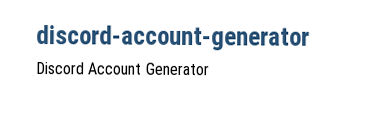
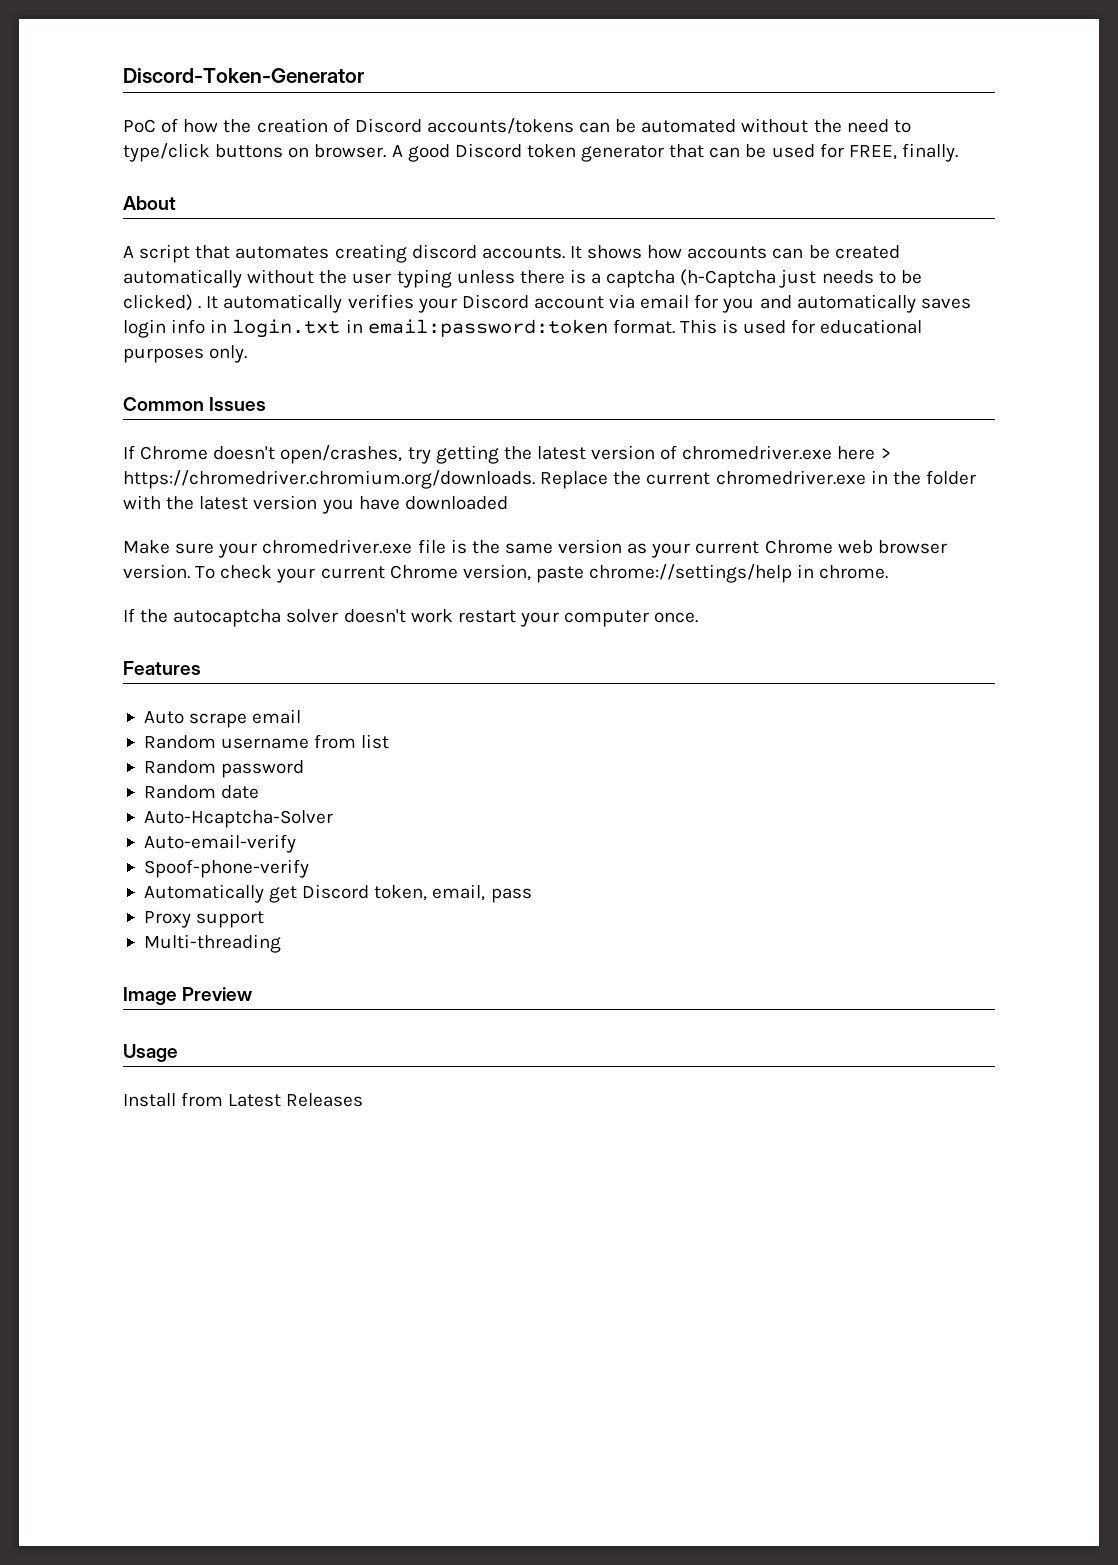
- discord-account-generator
- Discord Account Generator
+ Discord-Token-Generator
+ PoC of how the creation of Discord accounts/tokens can be automated without the need to type/click buttons on browser. A good Discord token generator that can be used for FREE, finally.
+ About
+ A script that automates creating discord accounts. It shows how accounts can be created automatically without the user typing unless there is a captcha (h-Captcha just needs to be clicked) . It automatically verifies your Discord account via email for you and automatically saves login info in login.txt in email:password:token format. This is used for educational purposes only.
+ Common Issues
+ If Chrome doesn't open/crashes, try getting the latest version of chromedriver.exe here > https://chromedriver.chromium.org/downloads. Replace the current chromedriver.exe in the folder with the latest version you have downloaded
+ Make sure your chromedriver.exe file is the same version as your current Chrome web browser version. To check your current Chrome version, paste chrome://settings/help in chrome.
+ If the autocaptcha solver doesn't work restart your computer once.
+ Features
+ Auto scrape email
+ Random username from list
+ Random password
+ Random date
+ Auto-Hcaptcha-Solver
+ Auto-email-verify
+ Spoof-phone-verify
+ Automatically get Discord token, email, pass
+ Proxy support
+ Multi-threading
+ Image Preview
+ Usage
+ Install from Latest Releases

